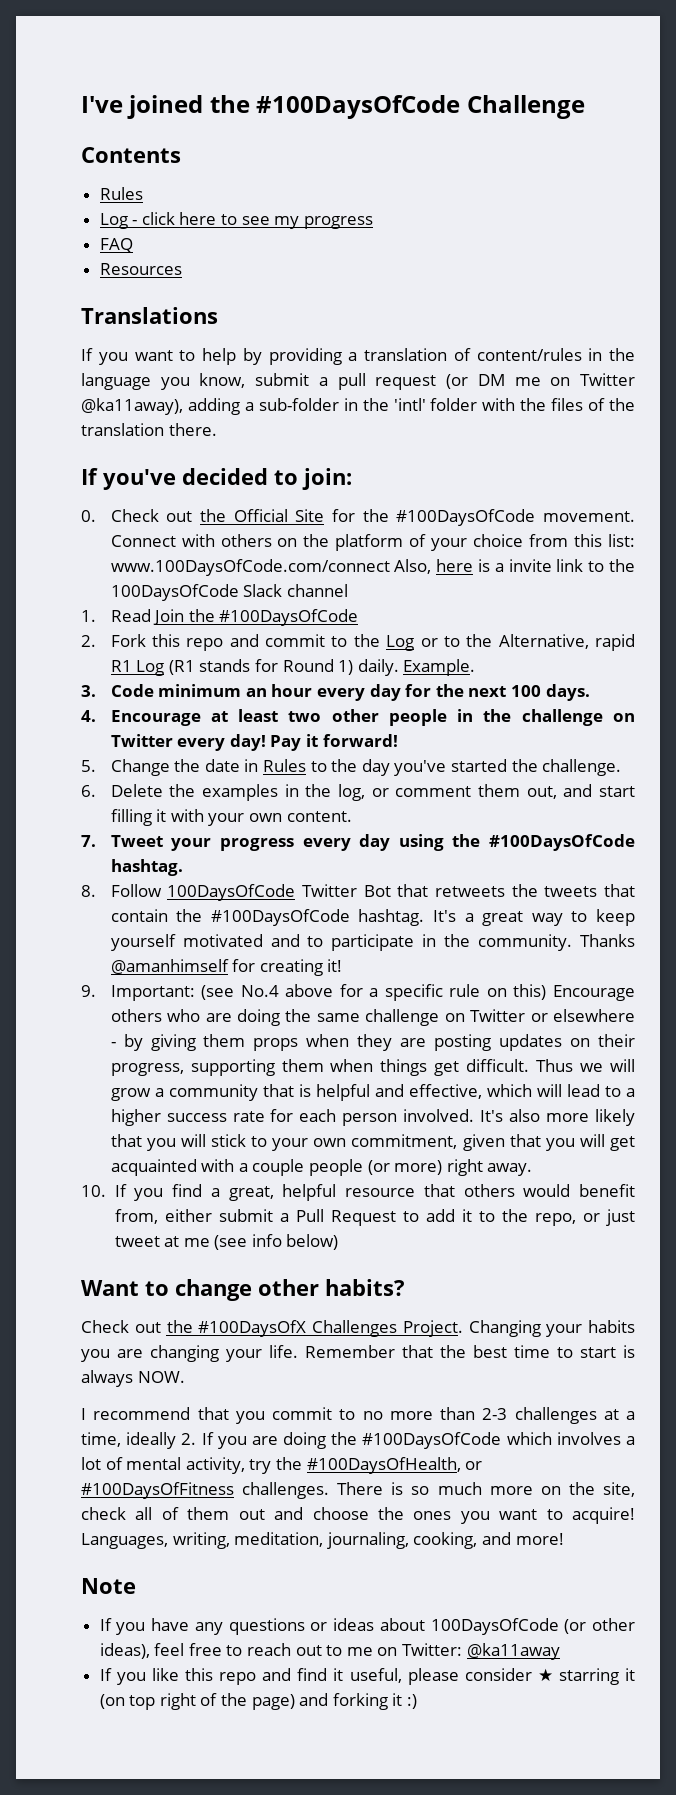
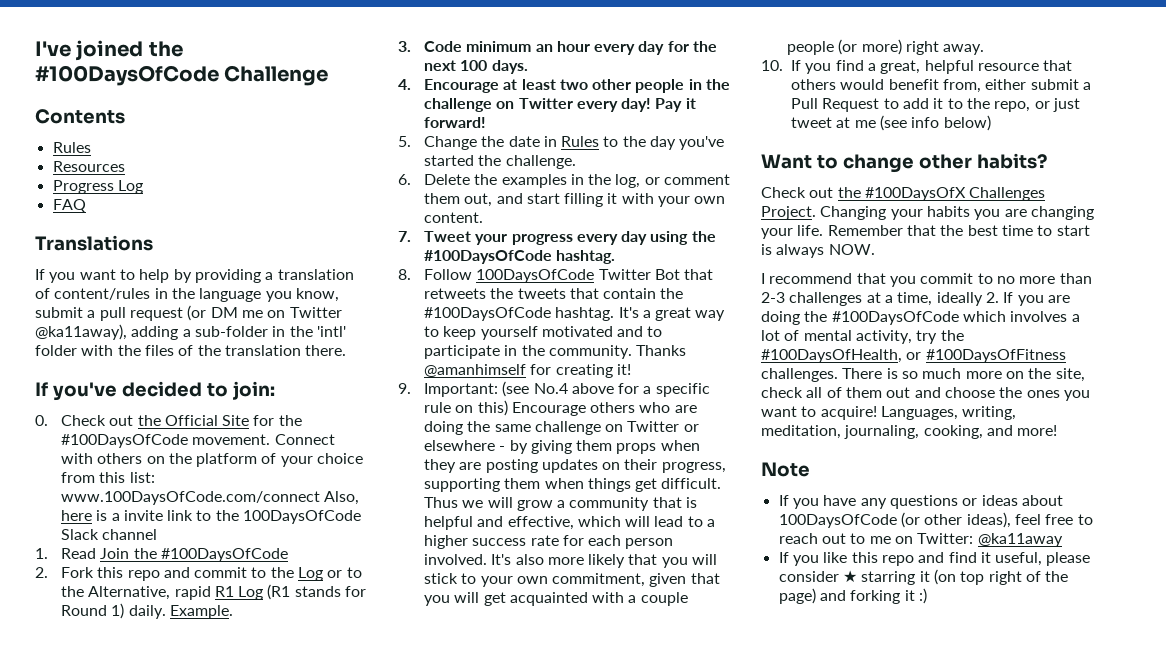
- Log - click here to see my progress
+ Resources
+ Progress Log
- Resources

